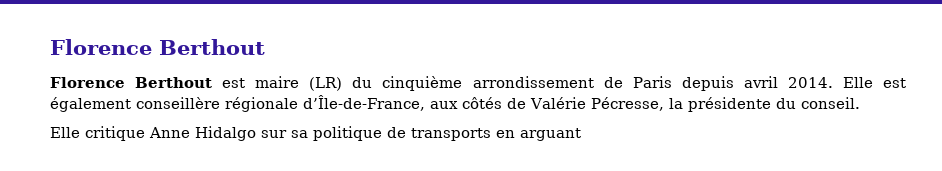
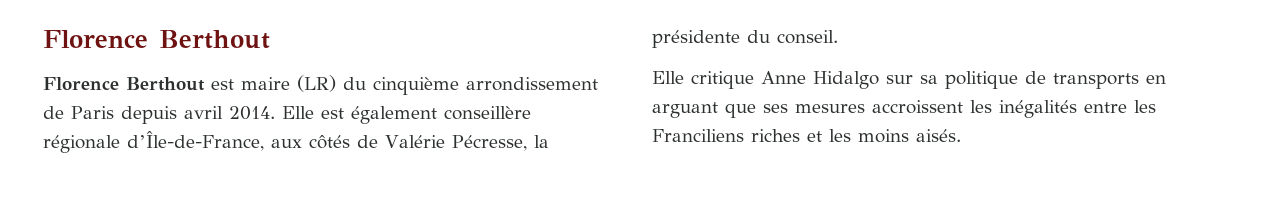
- Elle critique Anne Hidalgo sur sa politique de transports en arguant
+ Elle critique Anne Hidalgo sur sa politique de transports en arguant que ses mesures accroissent les inégalités entre les Franciliens riches et les moins aisés.

